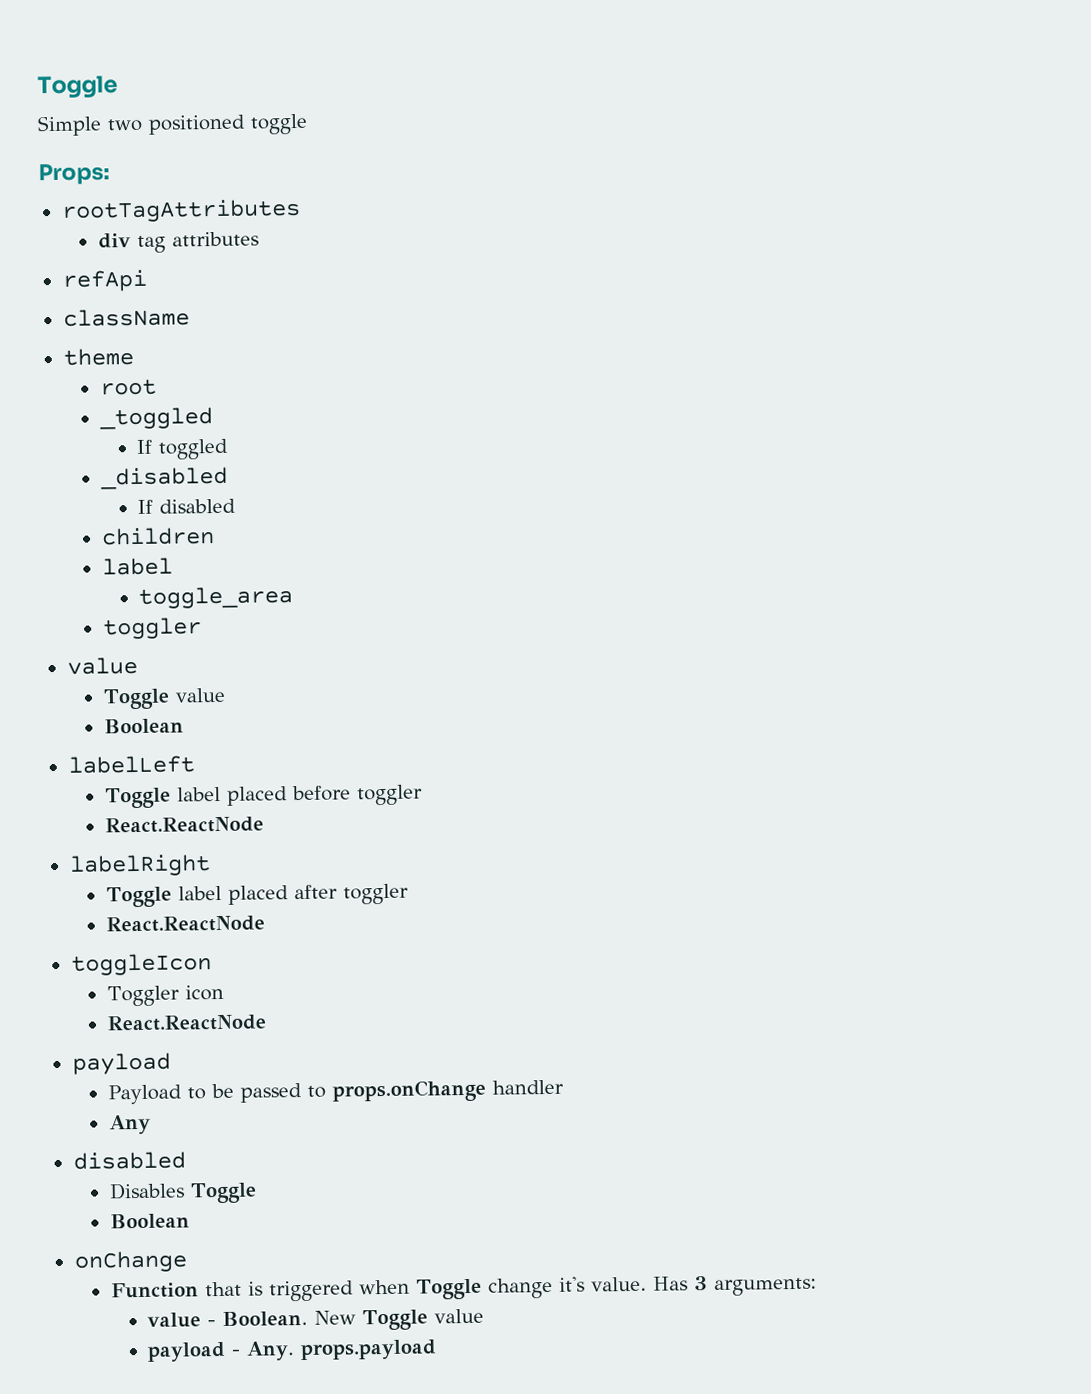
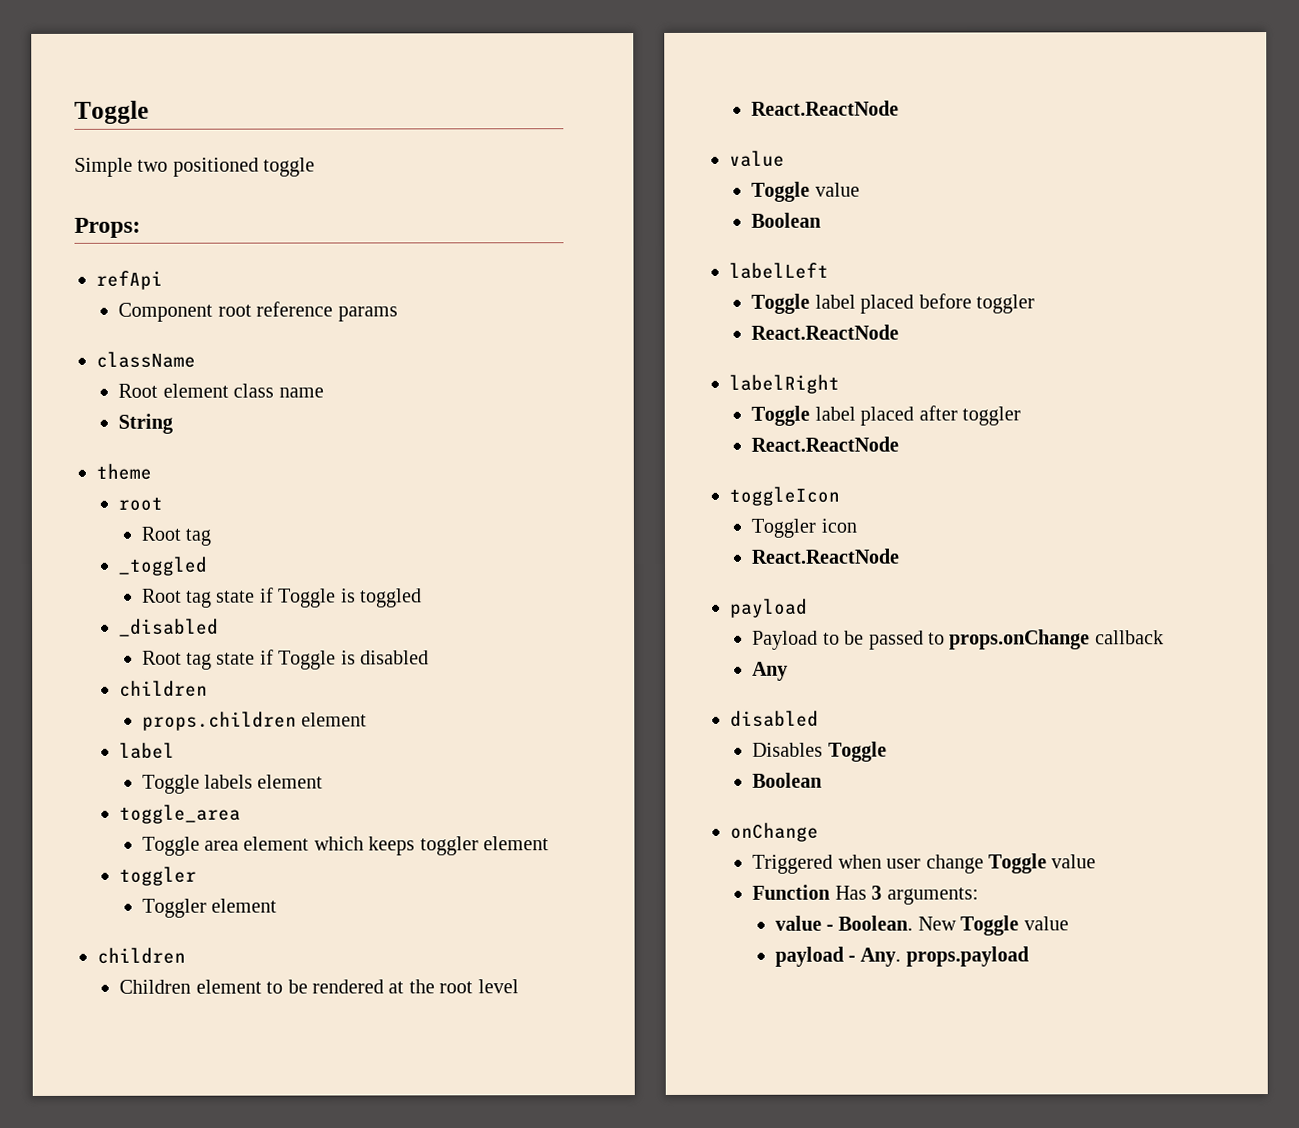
- rootTagAttributes
- div tag attributes
  refApi
+ Component root reference params
  className
+ Root element class name
+ String
  theme
  root
+ Root tag
- If toggled
+ Root tag state if Toggle is toggled
  _disabled
- If disabled
+ Root tag state if Toggle is disabled
+ props.children element
+ Toggle labels element
  toggle_area
+ Toggle area element which keeps toggler element
  toggler
+ Toggler element
+ children
+ Children element to be rendered at the root level
+ React.ReactNode
- Payload to be passed to props.onChange handler
+ Payload to be passed to props.onChange callback
- Function that is triggered when Toggle change it's value. Has 3 arguments:
+ Triggered when user change Toggle value
+ Function Has 3 arguments:

